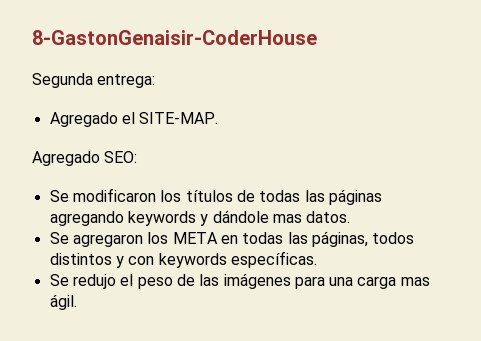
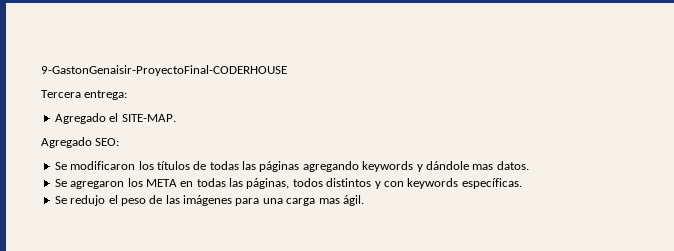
- 8-GastonGenaisir-CoderHouse
- Segunda entrega:
+ 9-GastonGenaisir-ProyectoFinal-CODERHOUSE
+ Tercera entrega:

